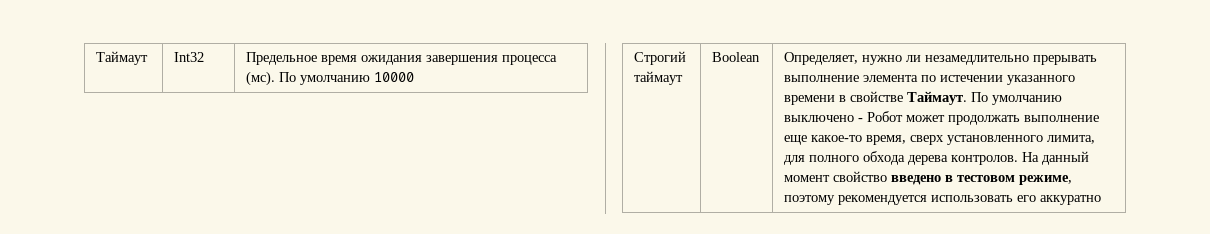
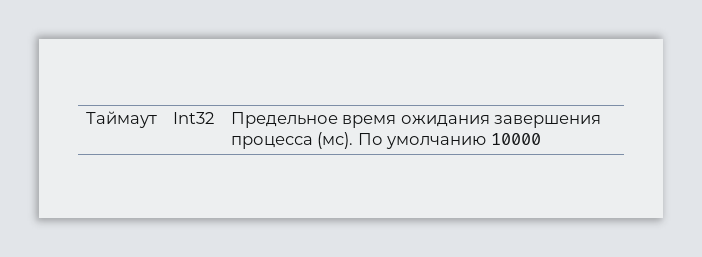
- Строгий таймаут | Boolean | Определяет, нужно ли незамедлительно прерывать выполнение элемента по истечении указанного времени в свойстве Таймаут. По умолчанию выключено - Робот может продолжать выполнение еще какое-то время, сверх установленного лимита, для полного обхода дерева контролов. На данный момент свойство введено в тестовом режиме, поэтому рекомендуется использовать его аккуратно

